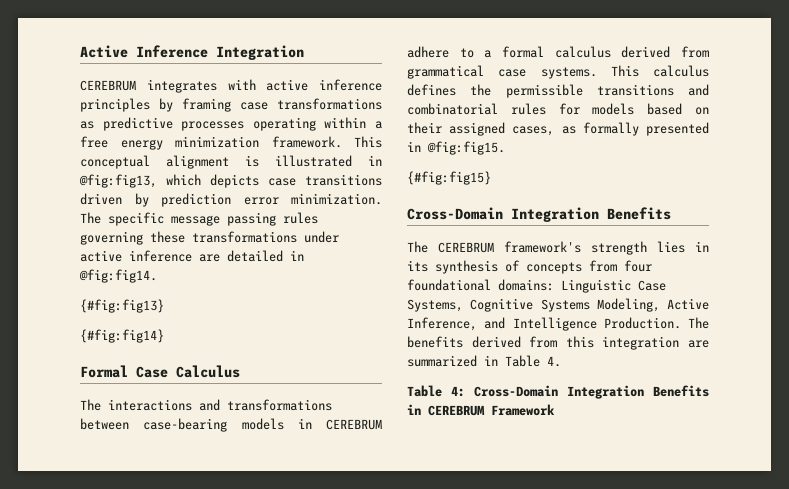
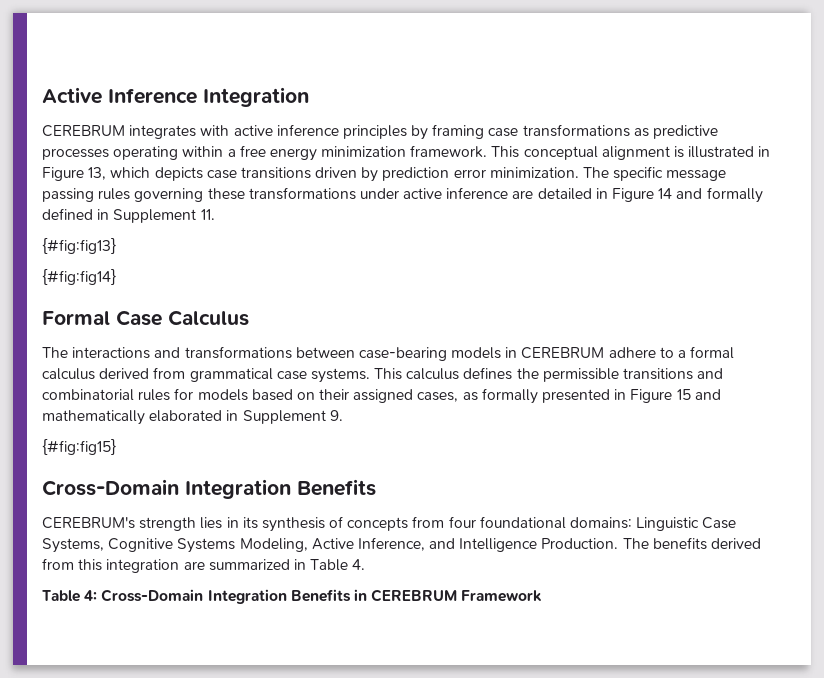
- This conceptual alignment is illustrated in @fig:fig13, which depicts case transitions driven by prediction error minimization.
+ This conceptual alignment is illustrated in Figure 13, which depicts case transitions driven by prediction error minimization.
- The specific message passing rules governing these transformations under active inference are detailed in @fig:fig14.
+ The specific message passing rules governing these transformations under active inference are detailed in Figure 14 and formally defined in Supplement 11.
- This calculus defines the permissible transitions and combinatorial rules for models based on their assigned cases, as formally presented in @fig:fig15.
+ This calculus defines the permissible transitions and combinatorial rules for models based on their assigned cases, as formally presented in Figure 15 and mathematically elaborated in Supplement 9.
- The CEREBRUM framework's strength lies in its synthesis of concepts from four foundational domains: Linguistic Case Systems, Cognitive Systems Modeling, Active Inference, and Intelligence Production.
+ CEREBRUM's strength lies in its synthesis of concepts from four foundational domains: Linguistic Case Systems, Cognitive Systems Modeling, Active Inference, and Intelligence Production.

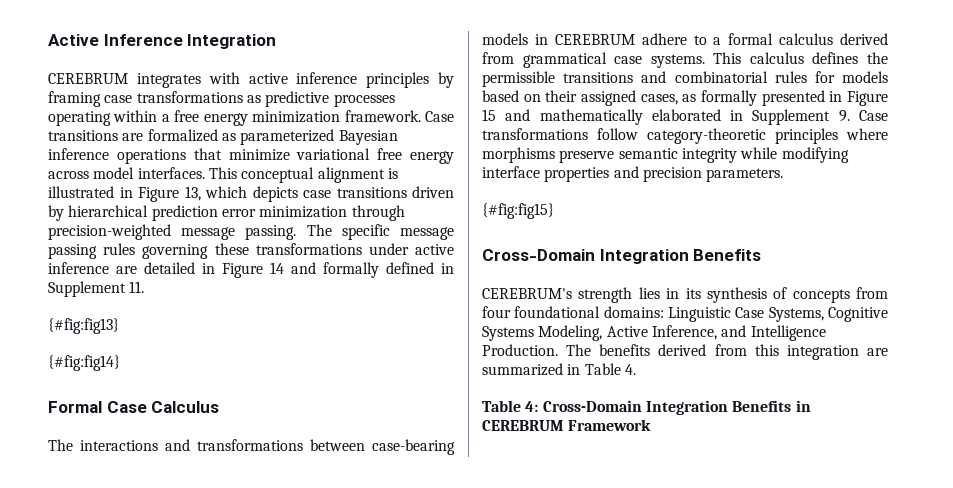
+ Case transitions are formalized as parameterized Bayesian inference operations that minimize variational free energy across model interfaces.
- This conceptual alignment is illustrated in Figure 13, which depicts case transitions driven by prediction error minimization.
+ This conceptual alignment is illustrated in Figure 13, which depicts case transitions driven by hierarchical prediction error minimization through precision-weighted message passing.
- This calculus defines the permissible transitions and combinatorial rules for models based on their assigned cases, as formally presented in Figure 15 and mathematically elaborated in Supplement 9.
+ This calculus defines the permissible transitions and combinatorial rules for models based on their assigned cases, as formally presented in Figure 15 and mathematically elaborated in Supplement 9. Case transformations follow category-theoretic principles where morphisms preserve semantic integrity while modifying interface properties and precision parameters.

